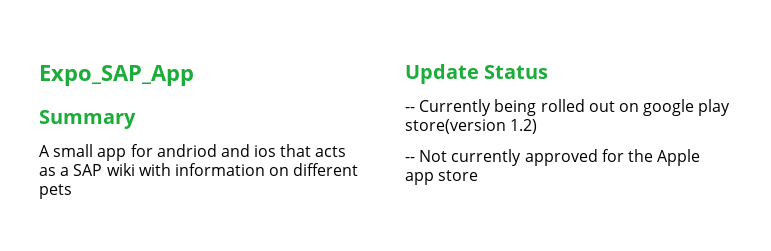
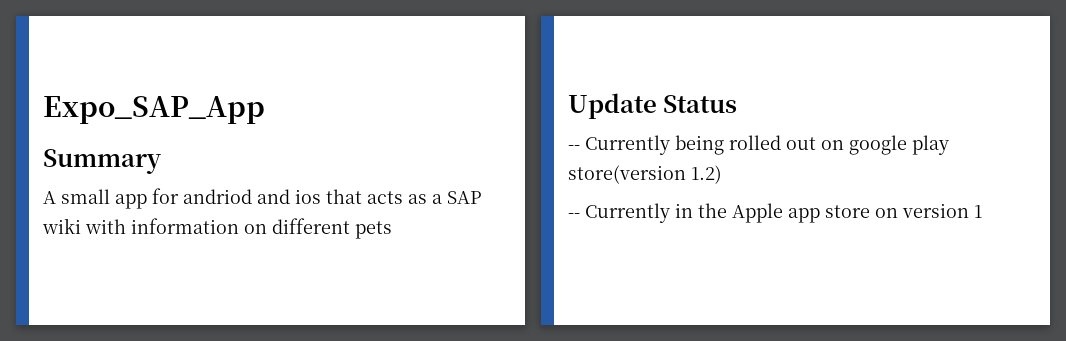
- -- Not currently approved for the Apple app store
+ -- Currently in the Apple app store on version 1

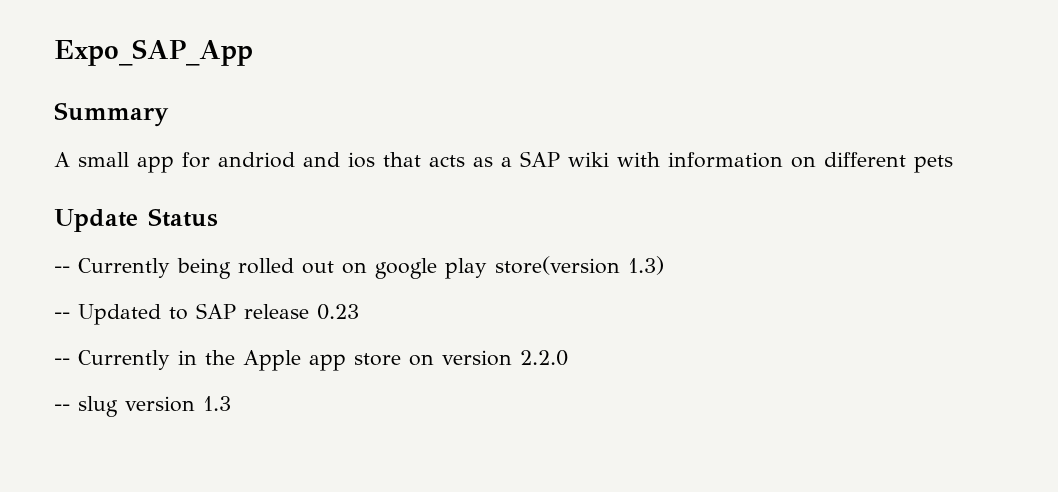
- -- Currently being rolled out on google play store(version 1.2)
+ -- Currently being rolled out on google play store(version 1.3)
+ -- Updated to SAP release 0.23
- -- Currently in the Apple app store on version 1
+ -- Currently in the Apple app store on version 2.2.0
+ -- slug version 1.3

